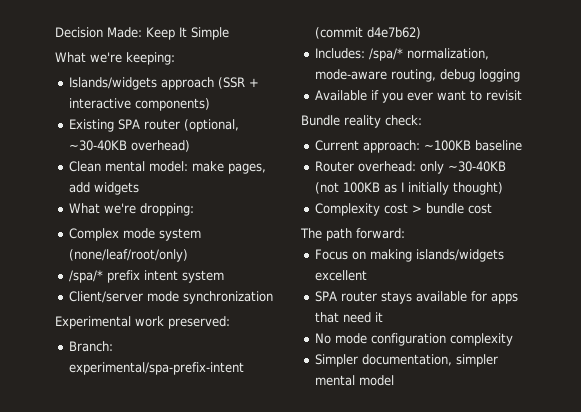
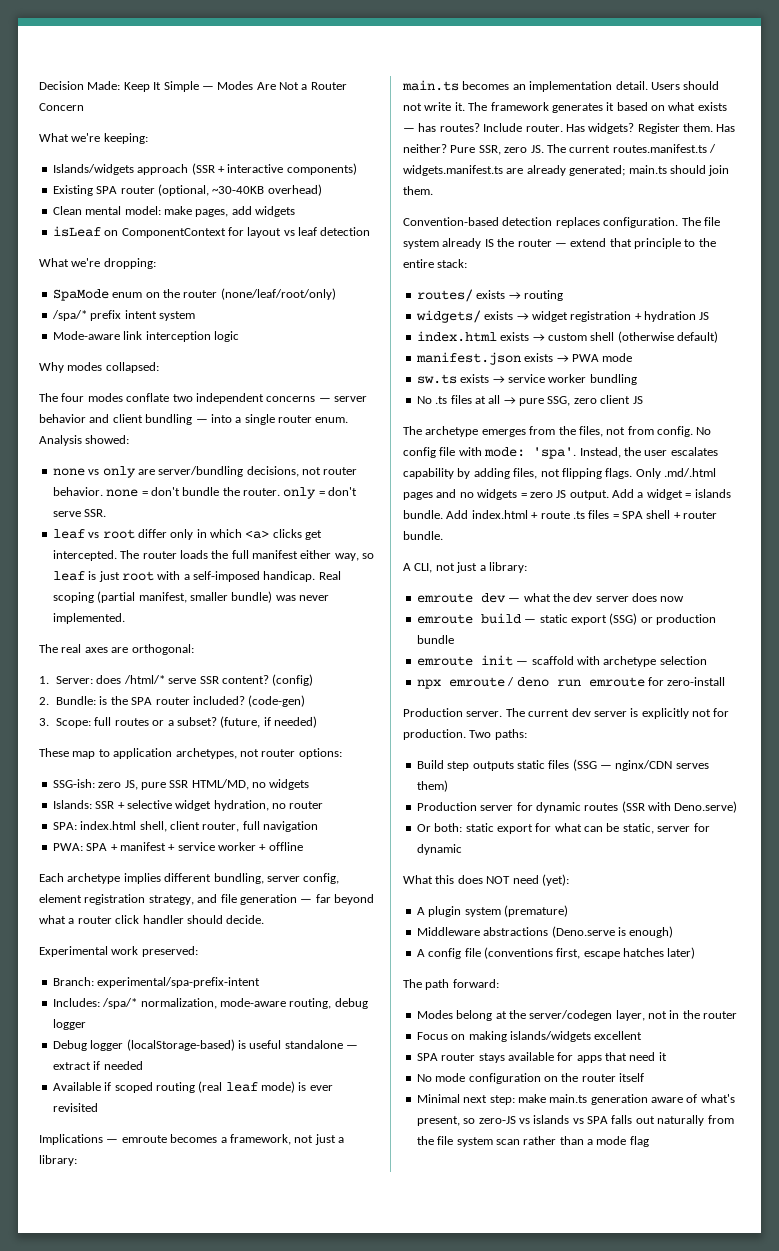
- Decision Made: Keep It Simple
+ Decision Made: Keep It Simple — Modes Are Not a Router Concern
+ isLeaf on ComponentContext for layout vs leaf detection
  What we're dropping:
- Complex mode system (none/leaf/root/only)
+ SpaMode enum on the router (none/leaf/root/only)
- Client/server mode synchronization
+ Mode-aware link interception logic
+ Why modes collapsed:
+ The four modes conflate two independent concerns — server behavior and client bundling — into a single router enum. Analysis showed:
+ none vs only are server/bundling decisions, not router behavior. none = don't bundle the router. only = don't serve SSR.
+ leaf vs root differ only in which <a> clicks get intercepted. The router loads the full manifest either way, so leaf is just root with a self-imposed handicap. Real scoping (partial manifest, smaller bundle) was never implemented.
+ The real axes are orthogonal:
+ 1. Server: does /html/* serve SSR content? (config)
+ 2. Bundle: is the SPA router included? (code-gen)
+ 3. Scope: full routes or a subset? (future, if needed)
+ These map to application archetypes, not router options:
+ SSG-ish: zero JS, pure SSR HTML/MD, no widgets
+ Islands: SSR + selective widget hydration, no router
+ SPA: index.html shell, client router, full navigation
+ PWA: SPA + manifest + service worker + offline
+ Each archetype implies different bundling, server config, element registration strategy, and file generation — far beyond what a router click handler should decide.
- Branch: experimental/spa-prefix-intent (commit d4e7b62)
+ Branch: experimental/spa-prefix-intent
- Includes: /spa/* normalization, mode-aware routing, debug logging
- Available if you ever want to revisit
- Bundle reality check:
- Current approach: ~100KB baseline
- Router overhead: only ~30-40KB (not 100KB as I initially thought)
- Complexity cost > bundle cost
+ Includes: /spa/* normalization, mode-aware routing, debug logger
+ Debug logger (localStorage-based) is useful standalone — extract if needed
+ Available if scoped routing (real leaf mode) is ever revisited
+ Implications — emroute becomes a framework, not just a library:
+ main.ts becomes an implementation detail. Users should not write it. The framework generates it based on what exists — has routes? Include router. Has widgets? Register them. Has neither? Pure SSR, zero JS. The current routes.manifest.ts / widgets.manifest.ts are already generated; main.ts should join them.
+ Convention-based detection replaces configuration. The file system already IS the router — extend that principle to the entire stack:
+ routes/ exists → routing
+ widgets/ exists → widget registration + hydration JS
+ index.html exists → custom shell (otherwise default)
+ manifest.json exists → PWA mode
+ sw.ts exists → service worker bundling
+ No .ts files at all → pure SSG, zero client JS
+ The archetype emerges from the files, not from config. No config file with mode: 'spa'. Instead, the user escalates capability by adding files, not flipping flags. Only .md/.html pages and no widgets = zero JS output. Add a widget = islands bundle. Add index.html + route .ts files = SPA shell + router bundle.
+ A CLI, not just a library:
+ emroute dev — what the dev server does now
+ emroute build — static export (SSG) or production bundle
+ emroute init — scaffold with archetype selection
+ npx emroute / deno run emroute for zero-install
+ Production server. The current dev server is explicitly not for production. Two paths:
+ Build step outputs static files (SSG — nginx/CDN serves them)
+ Production server for dynamic routes (SSR with Deno.serve)
+ Or both: static export for what can be static, server for dynamic
+ What this does NOT need (yet):
+ A plugin system (premature)
+ Middleware abstractions (Deno.serve is enough)
+ A config file (conventions first, escape hatches later)
  The path forward:
+ Modes belong at the server/codegen layer, not in the router
- No mode configuration complexity
- Simpler documentation, simpler mental model
+ No mode configuration on the router itself
+ Minimal next step: make main.ts generation aware of what's present, so zero-JS vs islands vs SPA falls out naturally from the file system scan rather than a mode flag

